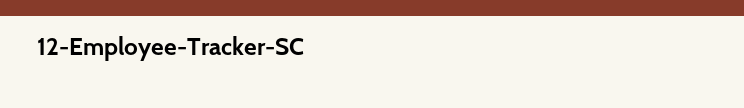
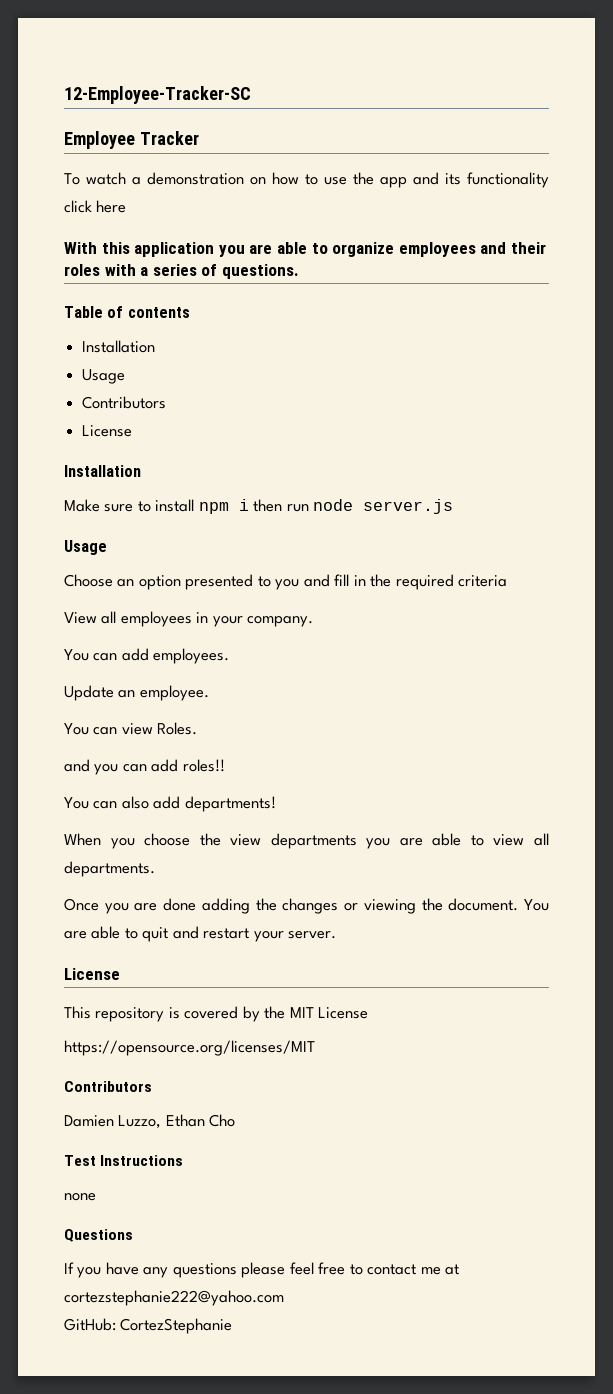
+ Employee Tracker
+ To watch a demonstration on how to use the app and its functionality click here
+ With this application you are able to organize employees and their roles with a series of questions.
+ Table of contents
+ Installation
+ Usage
+ Contributors
+ License
+ Installation
+ Make sure to install npm i then run node server.js
+ Usage
+ Choose an option presented to you and fill in the required criteria
+ View all employees in your company.
+ You can add employees.
+ Update an employee.
+ You can view Roles.
+ and you can add roles!!
+ You can also add departments!
+ When you choose the view departments you are able to view all departments.
+ Once you are done adding the changes or viewing the document. You are able to quit and restart your server.
+ License
+ This repository is covered by the MIT License
+ https://opensource.org/licenses/MIT
+ Contributors
+ Damien Luzzo, Ethan Cho
+ Test Instructions
+ none
+ Questions
+ If you have any questions please feel free to contact me at cortezstephanie222@yahoo.com
+ GitHub: CortezStephanie

